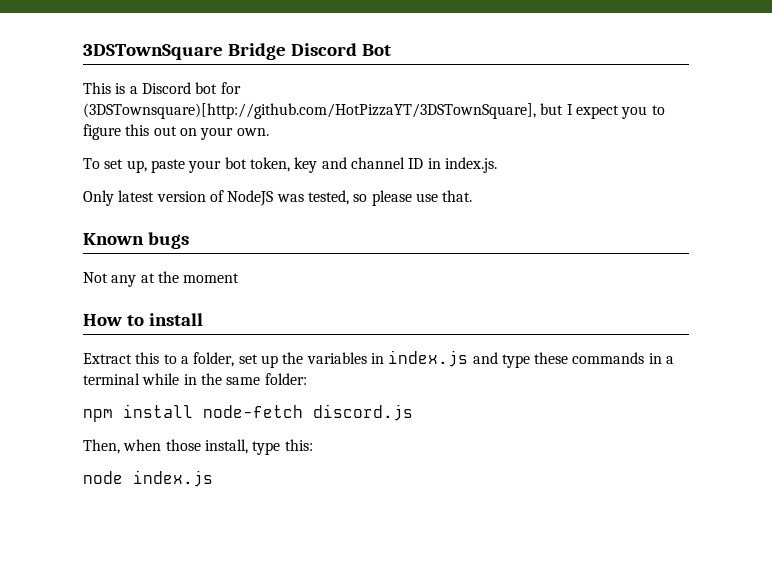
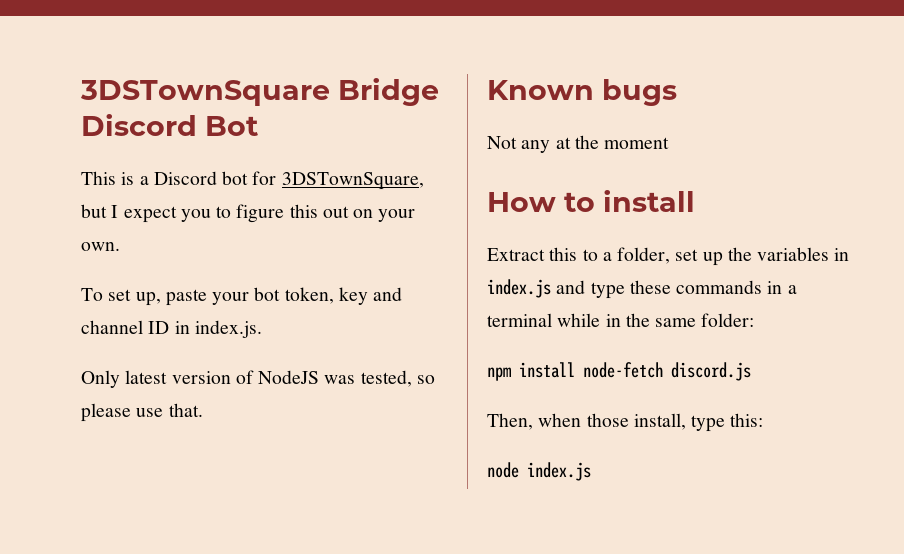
- This is a Discord bot for (3DSTownsquare)[http://github.com/HotPizzaYT/3DSTownSquare], but I expect you to figure this out on your own.
+ This is a Discord bot for 3DSTownSquare, but I expect you to figure this out on your own.

